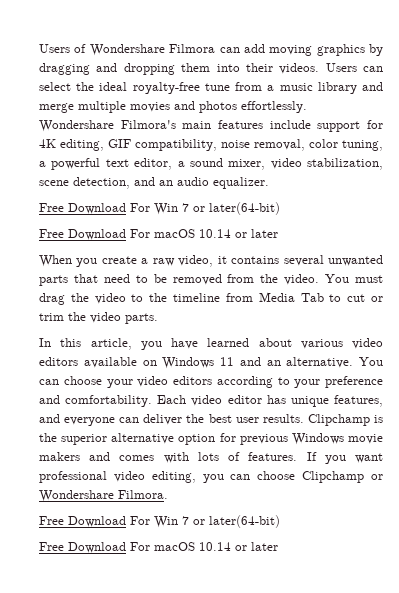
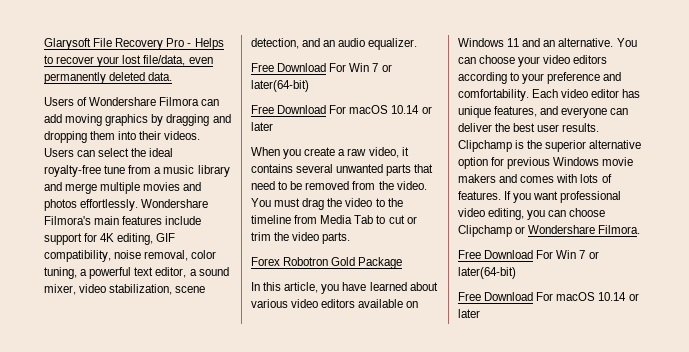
+ Glarysoft File Recovery Pro - Helps to recover your lost file/data, even permanently deleted data.
+ Forex Robotron Gold Package

